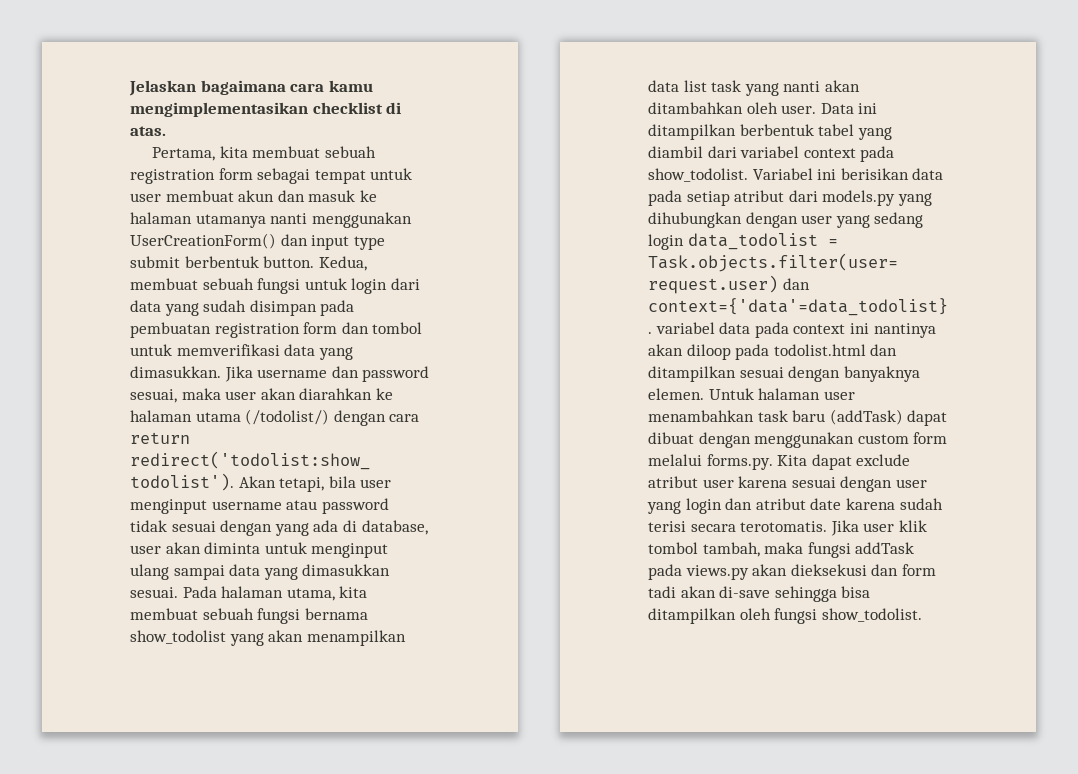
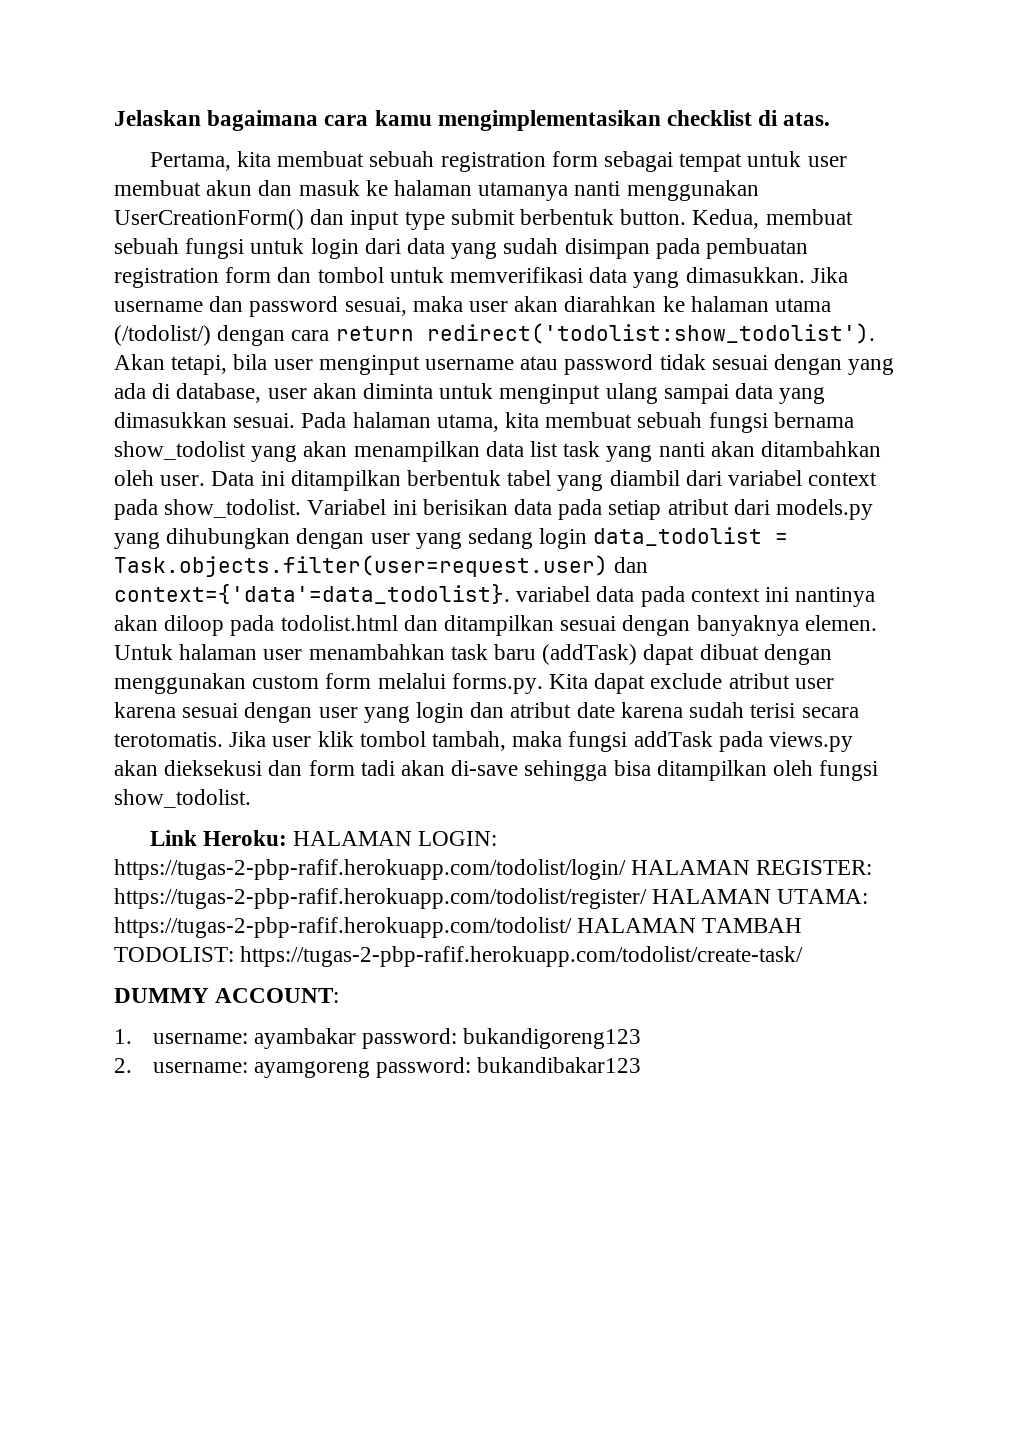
+ Link Heroku: HALAMAN LOGIN: https://tugas-2-pbp-rafif.herokuapp.com/todolist/login/ HALAMAN REGISTER: https://tugas-2-pbp-rafif.herokuapp.com/todolist/register/ HALAMAN UTAMA: https://tugas-2-pbp-rafif.herokuapp.com/todolist/ HALAMAN TAMBAH TODOLIST: https://tugas-2-pbp-rafif.herokuapp.com/todolist/create-task/
+ DUMMY ACCOUNT:
+ 1. username: ayambakar password: bukandigoreng123
+ 2. username: ayamgoreng password: bukandibakar123

